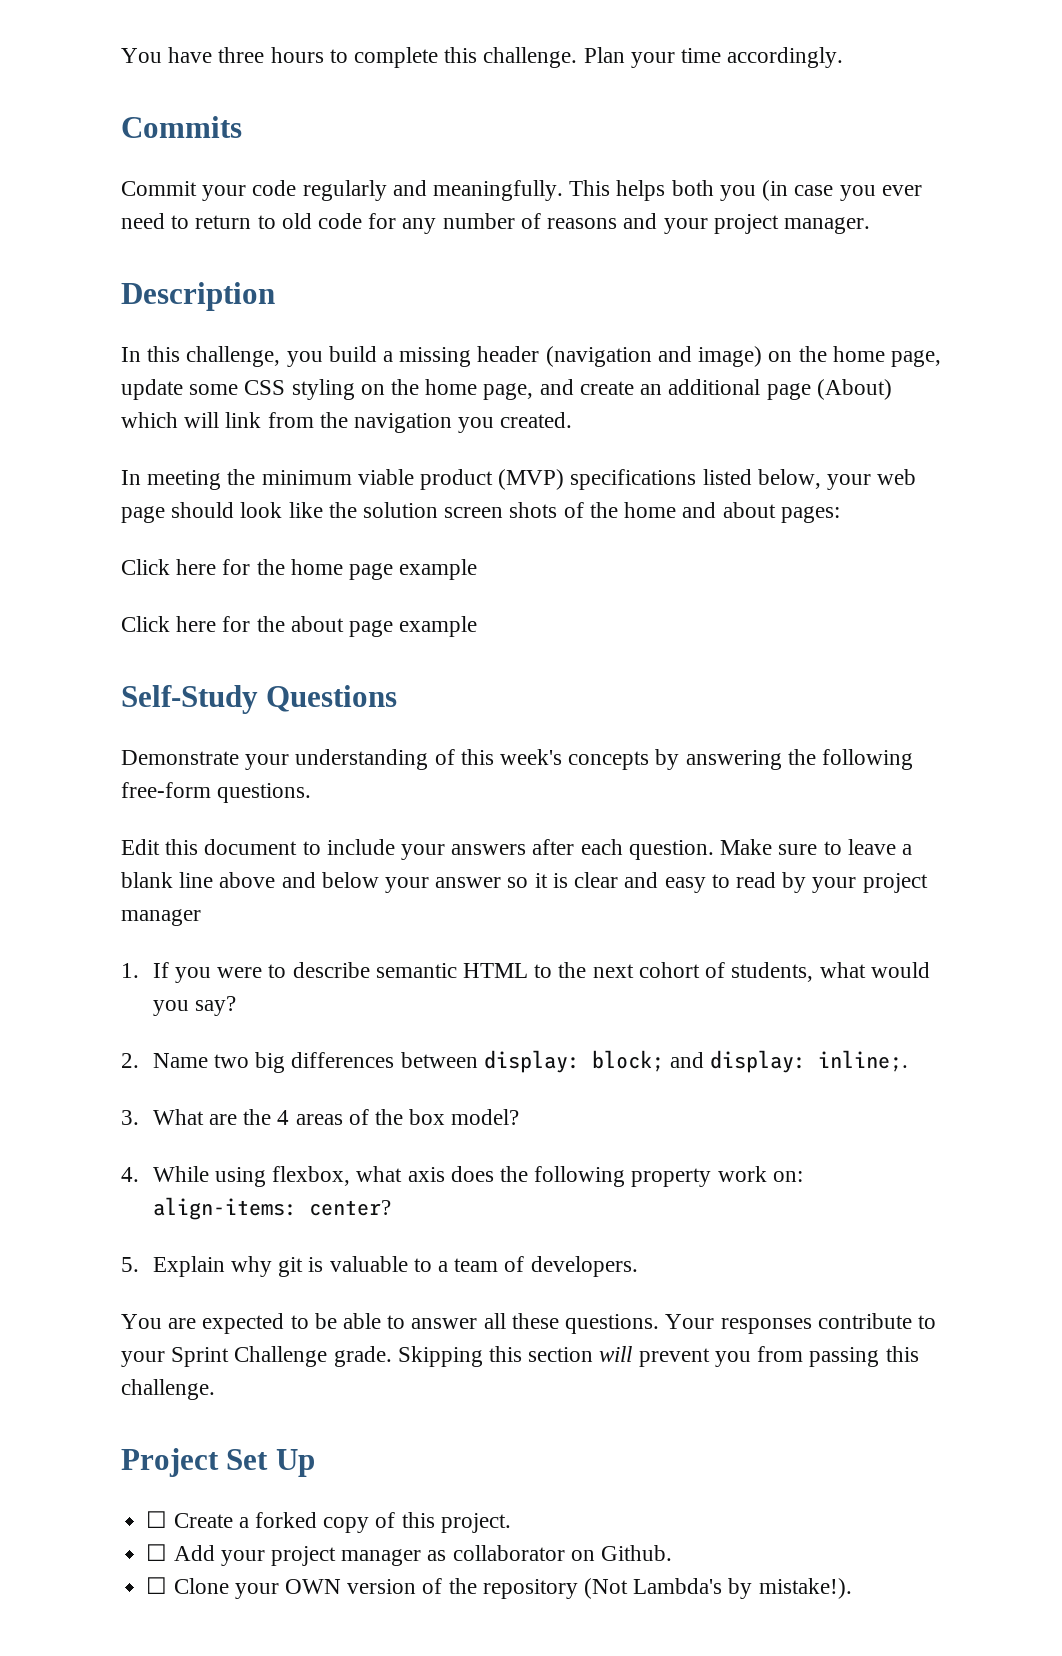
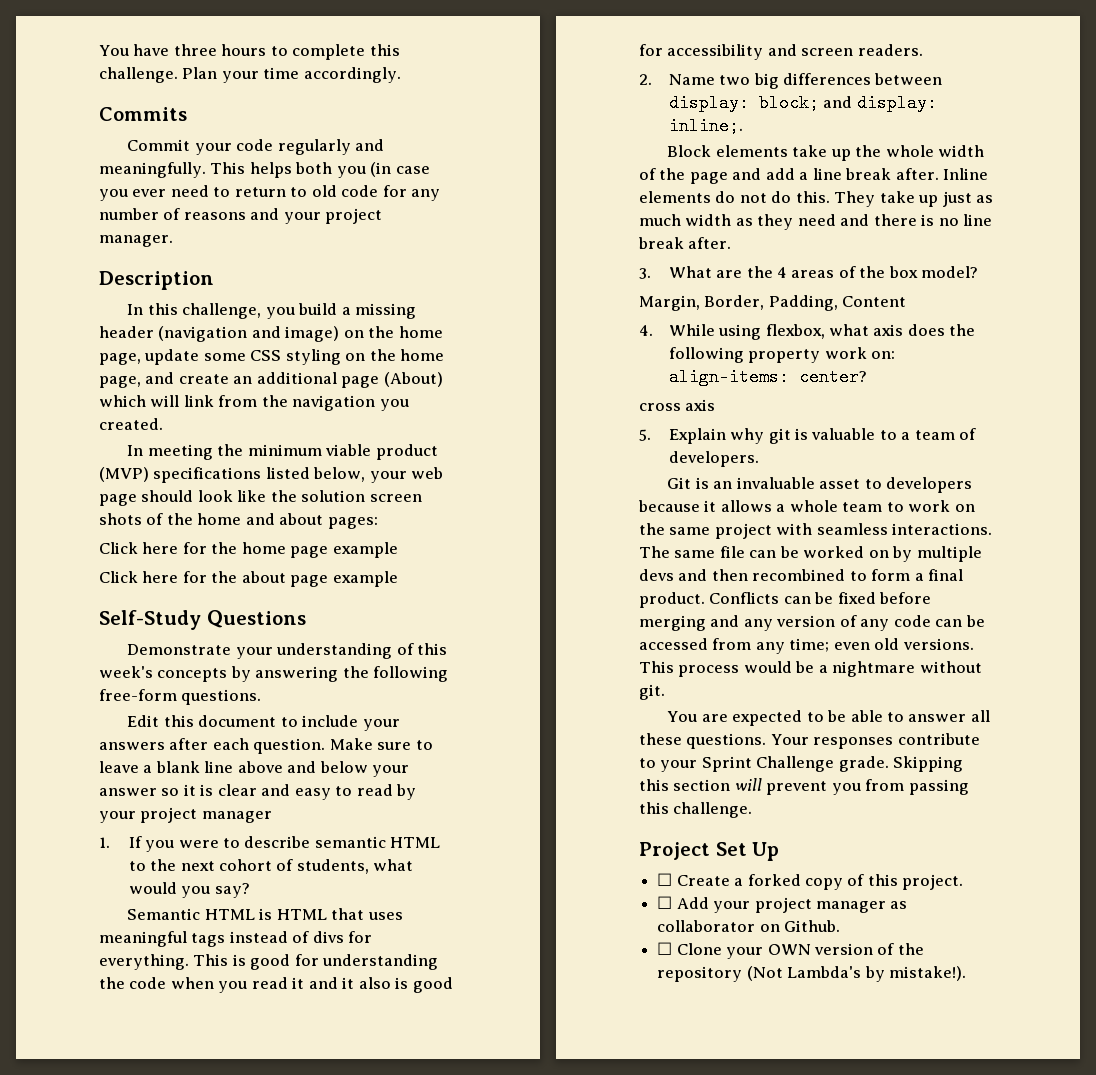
+ Semantic HTML is HTML that uses meaningful tags instead of divs for everything. This is good for understanding the code when you read it and it also is good for accessibility and screen readers.
+ Block elements take up the whole width of the page and add a line break after. Inline elements do not do this. They take up just as much width as they need and there is no line break after.
+ Margin, Border, Padding, Content
+ cross axis
+ Git is an invaluable asset to developers because it allows a whole team to work on the same project with seamless interactions. The same file can be worked on by multiple devs and then recombined to form a final product. Conflicts can be fixed before merging and any version of any code can be accessed from any time; even old versions. This process would be a nightmare without git.

